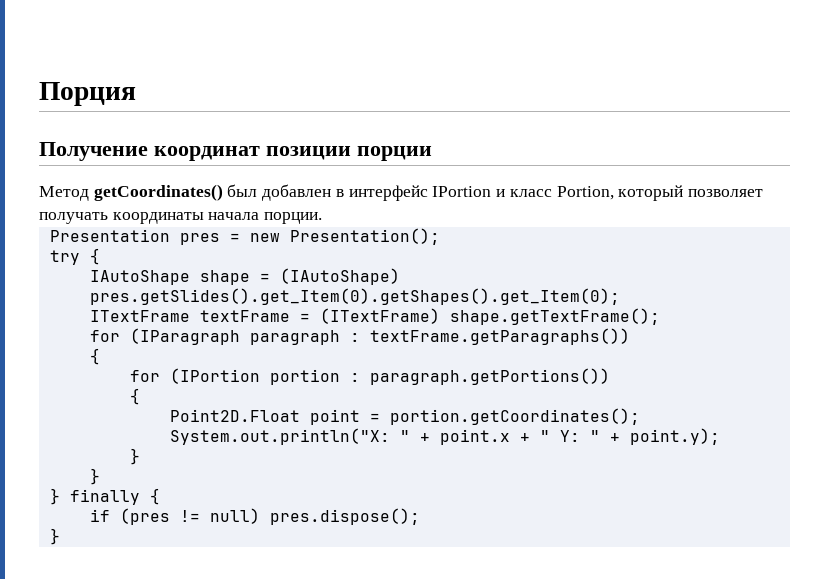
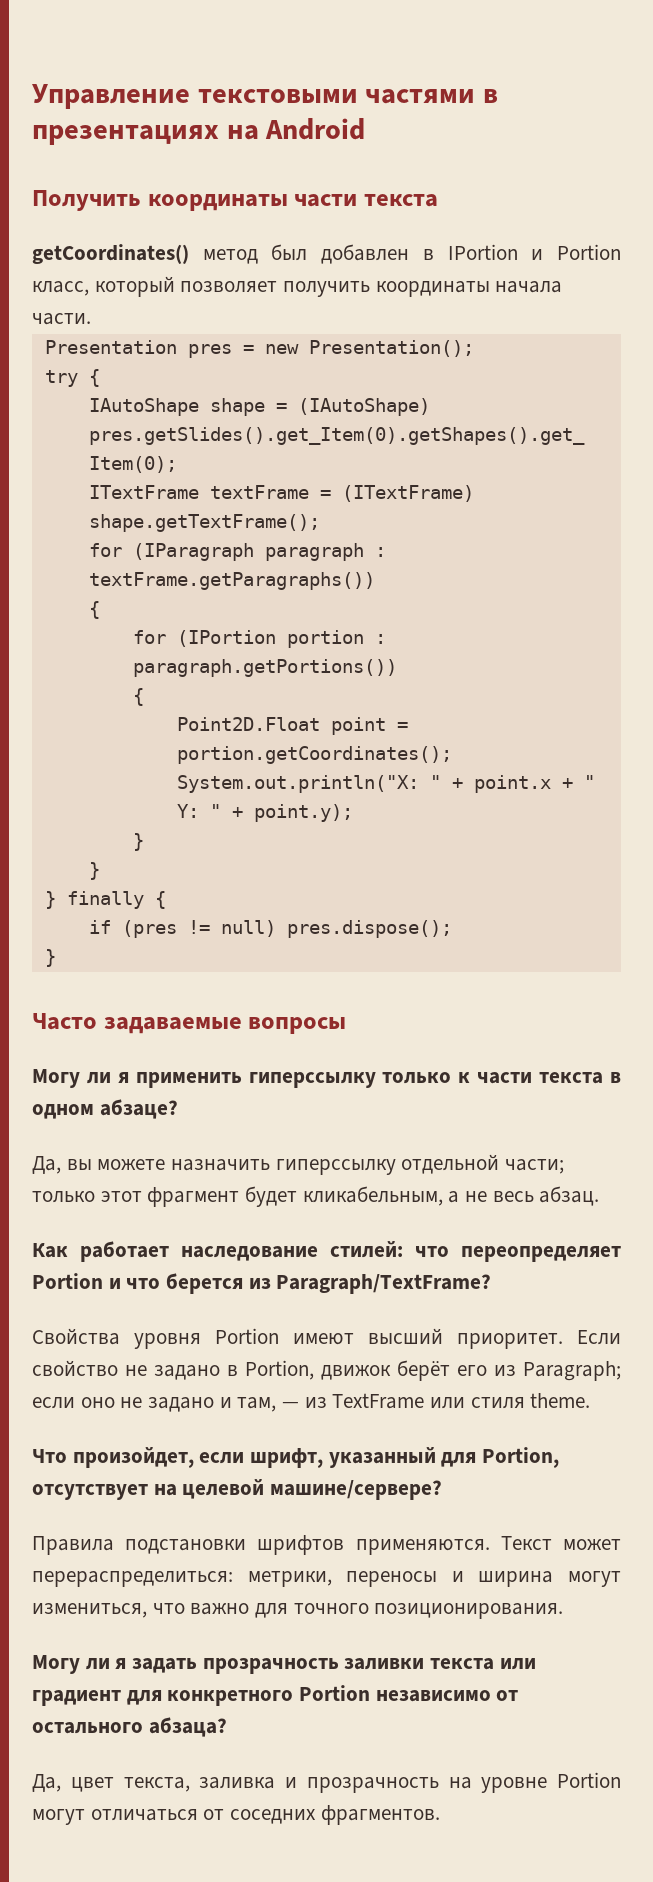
- Порция
- Получение координат позиции порции
- Метод getCoordinates() был добавлен в интерфейс IPortion и класс Portion, который позволяет получать координаты начала порции.
+ Управление текстовыми частями в презентациях на Android
+ Получить координаты части текста
+ getCoordinates() метод был добавлен в IPortion и Portion класс, который позволяет получить координаты начала части.
+ Часто задаваемые вопросы
+ Могу ли я применить гиперссылку только к части текста в одном абзаце?
+ Да, вы можете назначить гиперссылку отдельной части; только этот фрагмент будет кликабельным, а не весь абзац.
+ Как работает наследование стилей: что переопределяет Portion и что берется из Paragraph/TextFrame?
+ Свойства уровня Portion имеют высший приоритет. Если свойство не задано в Portion, движок берёт его из Paragraph; если оно не задано и там, — из TextFrame или стиля theme.
+ Что произойдет, если шрифт, указанный для Portion, отсутствует на целевой машине/сервере?
+ Правила подстановки шрифтов применяются. Текст может перераспределиться: метрики, переносы и ширина могут измениться, что важно для точного позиционирования.
+ Могу ли я задать прозрачность заливки текста или градиент для конкретного Portion независимо от остального абзаца?
+ Да, цвет текста, заливка и прозрачность на уровне Portion могут отличаться от соседних фрагментов.

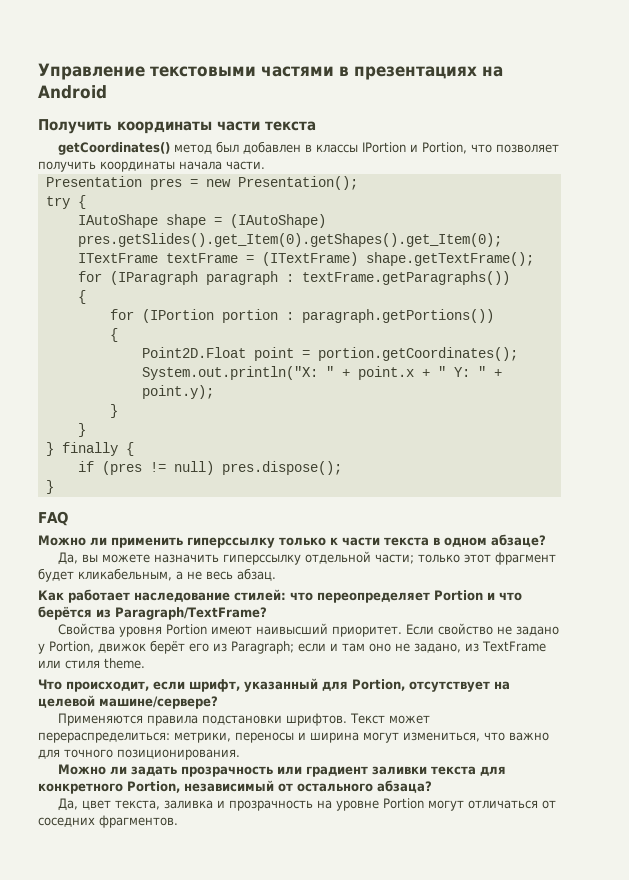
- getCoordinates() метод был добавлен в IPortion и Portion класс, который позволяет получить координаты начала части.
+ getCoordinates() метод был добавлен в классы IPortion и Portion, что позволяет получить координаты начала части.
- Часто задаваемые вопросы
- Могу ли я применить гиперссылку только к части текста в одном абзаце?
+ FAQ
+ Можно ли применить гиперссылку только к части текста в одном абзаце?
- Как работает наследование стилей: что переопределяет Portion и что берется из Paragraph/TextFrame?
+ Как работает наследование стилей: что переопределяет Portion и что берётся из Paragraph/TextFrame?
- Свойства уровня Portion имеют высший приоритет.
+ Свойства уровня Portion имеют наивысший приоритет.
- Если свойство не задано в Portion, движок берёт его из Paragraph; если оно не задано и там, — из TextFrame или стиля theme.
+ Если свойство не задано у Portion, движок берёт его из Paragraph; если и там оно не задано, из TextFrame или стиля theme.
- Что произойдет, если шрифт, указанный для Portion, отсутствует на целевой машине/сервере?
+ Что происходит, если шрифт, указанный для Portion, отсутствует на целевой машине/сервере?
- Правила подстановки шрифтов применяются.
+ Применяются правила подстановки шрифтов.
- Могу ли я задать прозрачность заливки текста или градиент для конкретного Portion независимо от остального абзаца?
+ Можно ли задать прозрачность или градиент заливки текста для конкретного Portion, независимый от остального абзаца?

